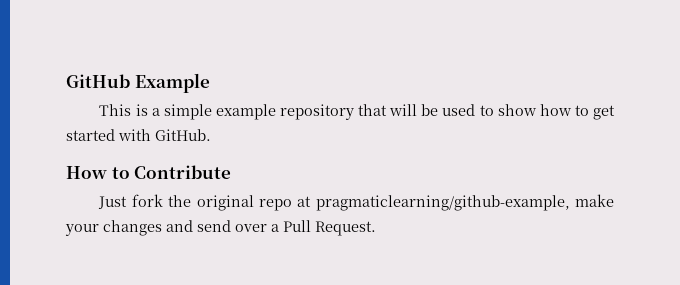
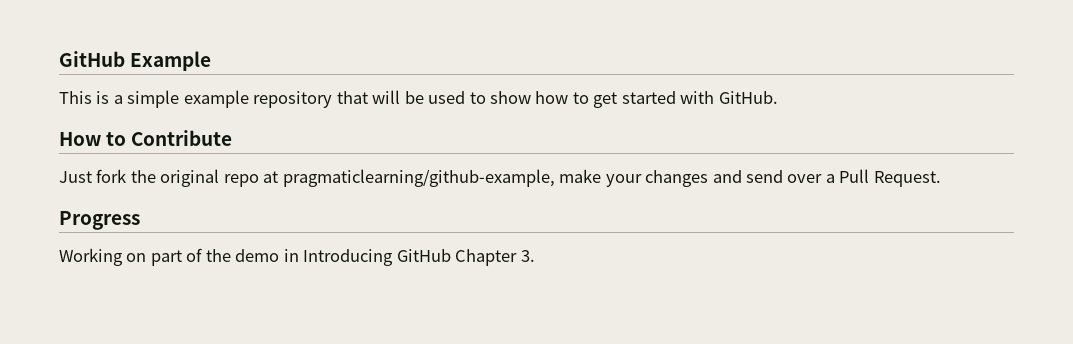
+ Progress
+ Working on part of the demo in Introducing GitHub Chapter 3.

